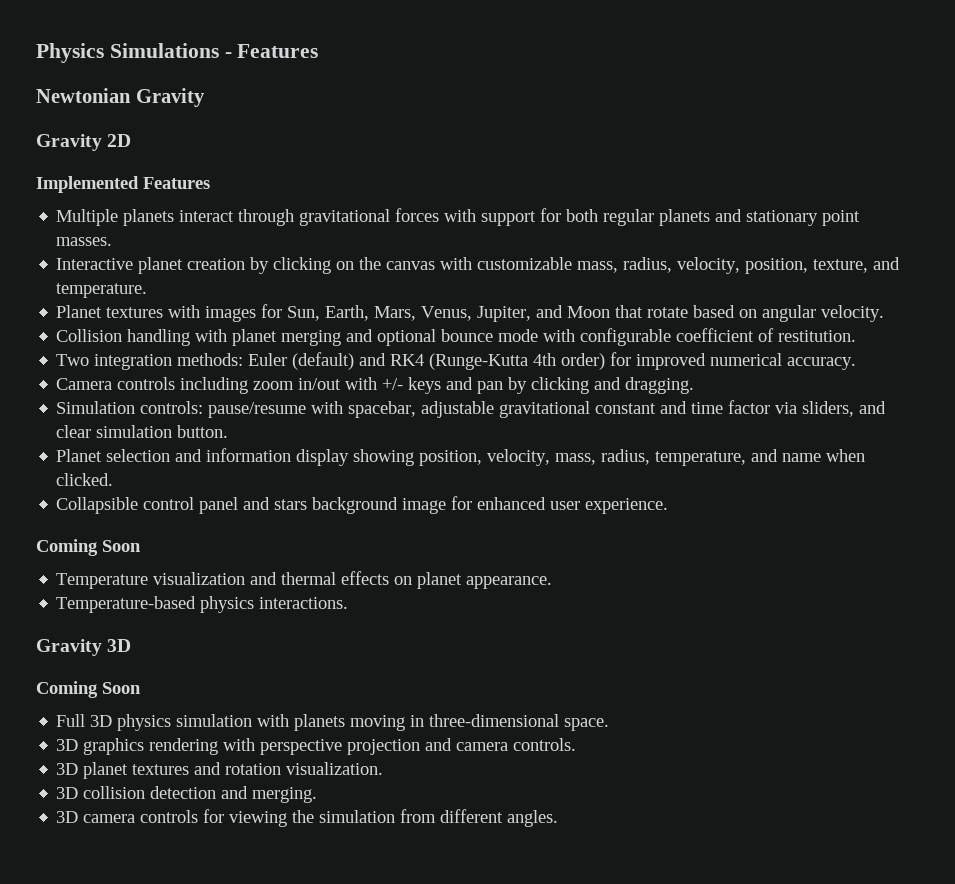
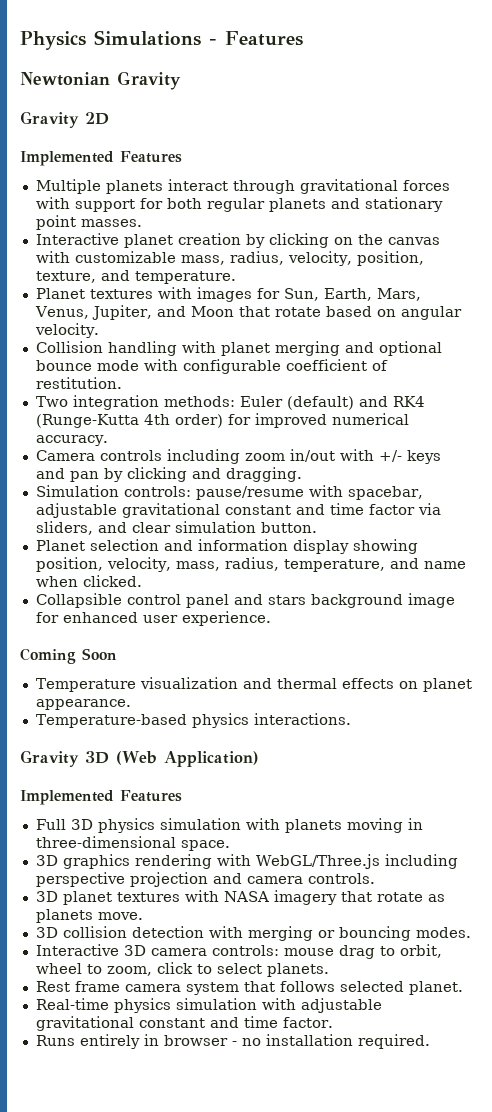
- Gravity 3D
- Coming Soon
+ Gravity 3D (Web Application)
+ Implemented Features
- 3D graphics rendering with perspective projection and camera controls.
+ 3D graphics rendering with WebGL/Three.js including perspective projection and camera controls.
- 3D planet textures and rotation visualization.
- 3D collision detection and merging.
- 3D camera controls for viewing the simulation from different angles.
+ 3D planet textures with NASA imagery that rotate as planets move.
+ 3D collision detection with merging or bouncing modes.
+ Interactive 3D camera controls: mouse drag to orbit, wheel to zoom, click to select planets.
+ Rest frame camera system that follows selected planet.
+ Real-time physics simulation with adjustable gravitational constant and time factor.
+ Runs entirely in browser - no installation required.

